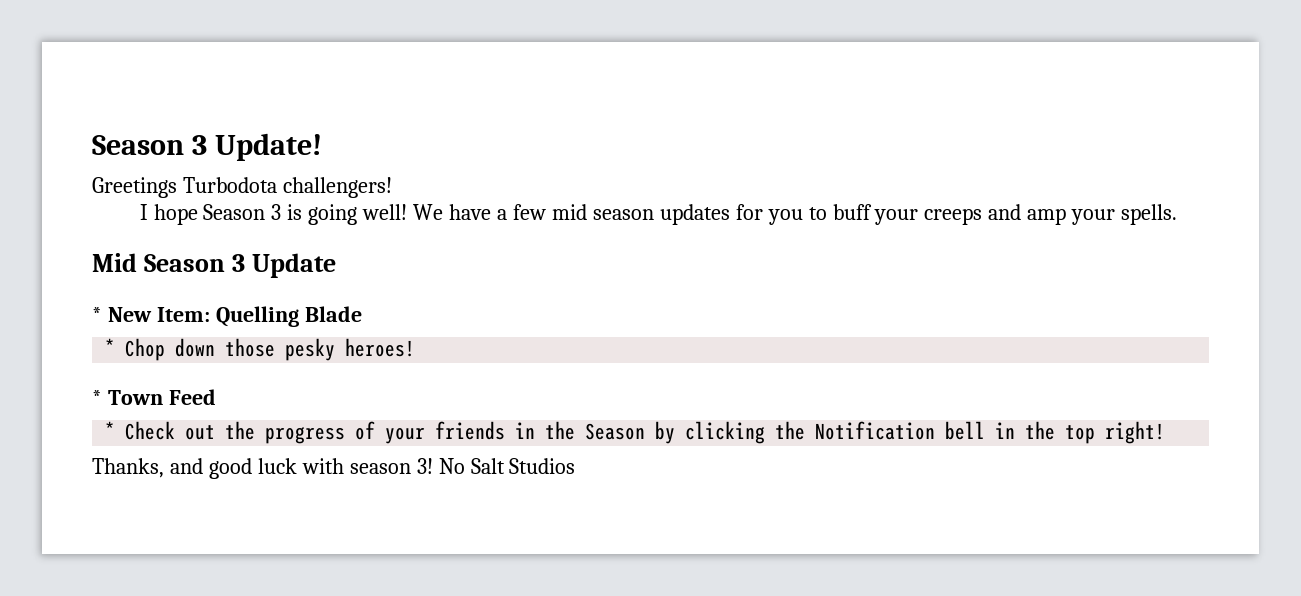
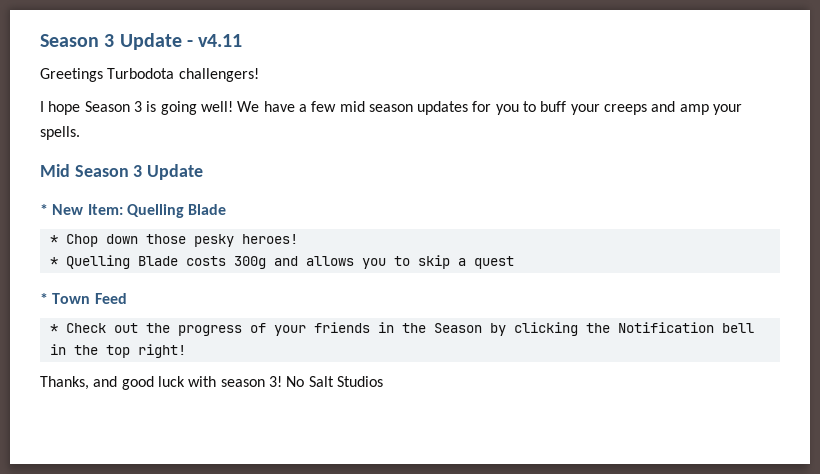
- Season 3 Update!
+ Season 3 Update - v4.11
+ * Quelling Blade costs 300g and allows you to skip a quest

